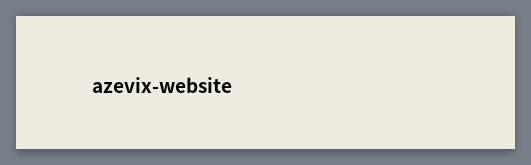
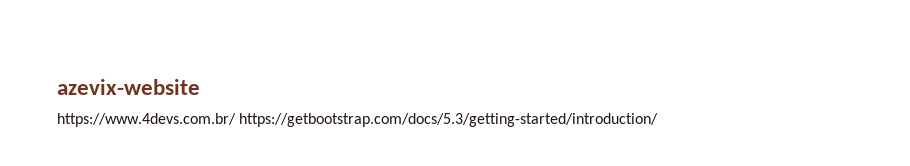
+ https://www.4devs.com.br/ https://getbootstrap.com/docs/5.3/getting-started/introduction/

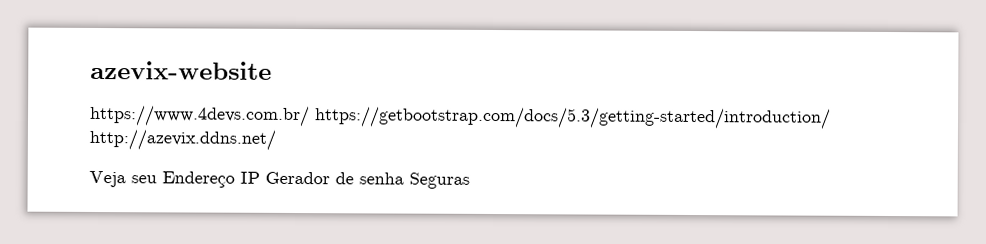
- https://www.4devs.com.br/ https://getbootstrap.com/docs/5.3/getting-started/introduction/
+ https://www.4devs.com.br/ https://getbootstrap.com/docs/5.3/getting-started/introduction/ http://azevix.ddns.net/
+ Veja seu Endereço IP Gerador de senha Seguras

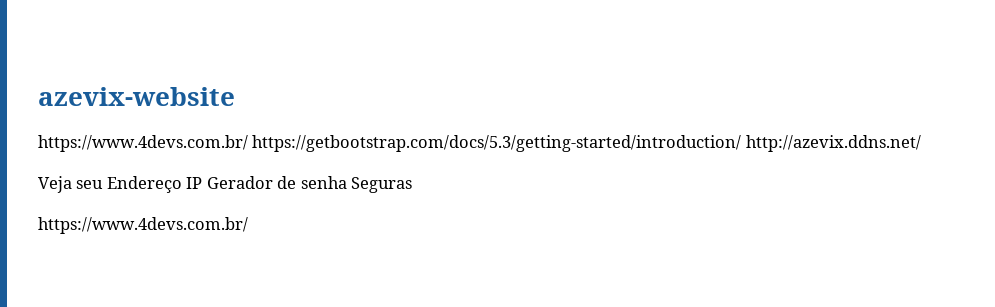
  Veja seu Endereço IP Gerador de senha Seguras
+ https://www.4devs.com.br/

